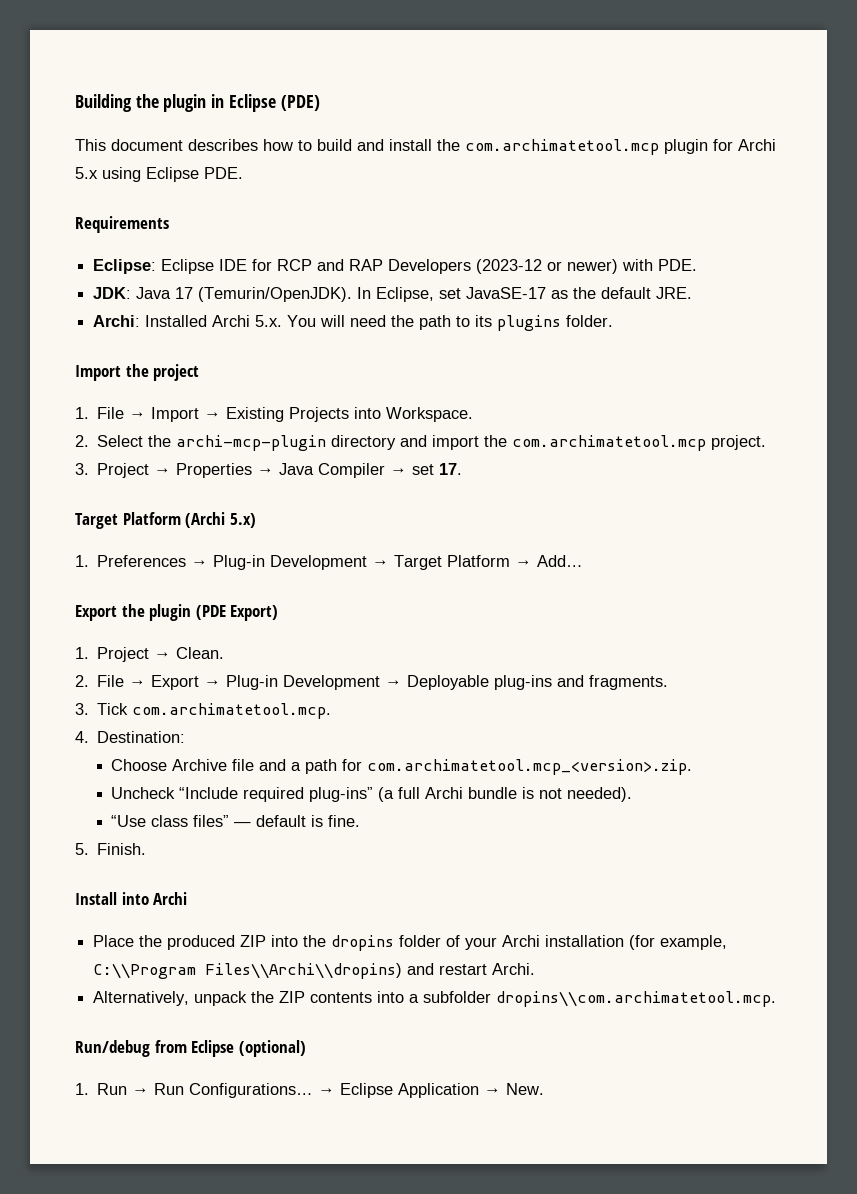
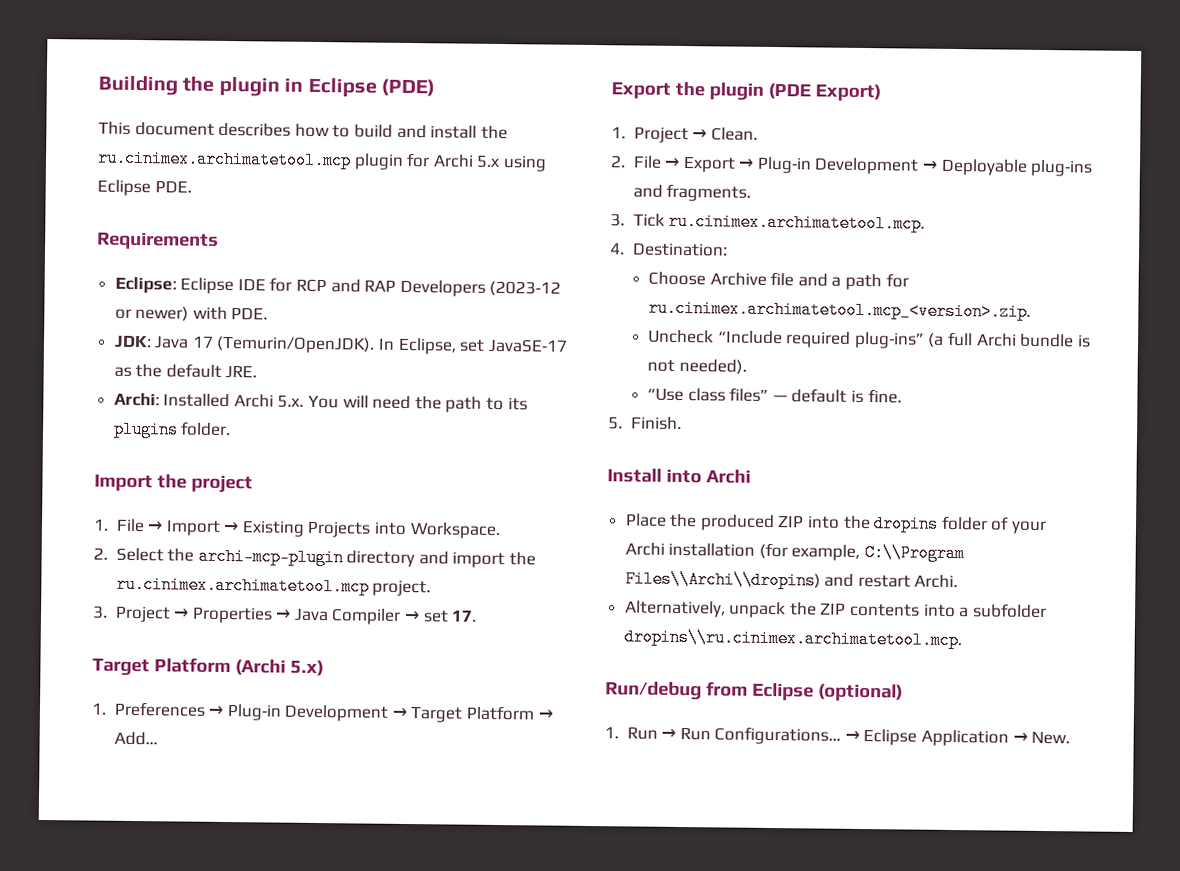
- This document describes how to build and install the com.archimatetool.mcp plugin for Archi 5.x using Eclipse PDE.
+ This document describes how to build and install the ru.cinimex.archimatetool.mcp plugin for Archi 5.x using Eclipse PDE.
- 2. Select the archi-mcp-plugin directory and import the com.archimatetool.mcp project.
+ 2. Select the archi-mcp-plugin directory and import the ru.cinimex.archimatetool.mcp project.
- 3. Tick com.archimatetool.mcp.
+ 3. Tick ru.cinimex.archimatetool.mcp.
- Choose Archive file and a path for com.archimatetool.mcp_<version>.zip.
+ Choose Archive file and a path for ru.cinimex.archimatetool.mcp_<version>.zip.
- Alternatively, unpack the ZIP contents into a subfolder dropins\\com.archimatetool.mcp.
+ Alternatively, unpack the ZIP contents into a subfolder dropins\\ru.cinimex.archimatetool.mcp.

